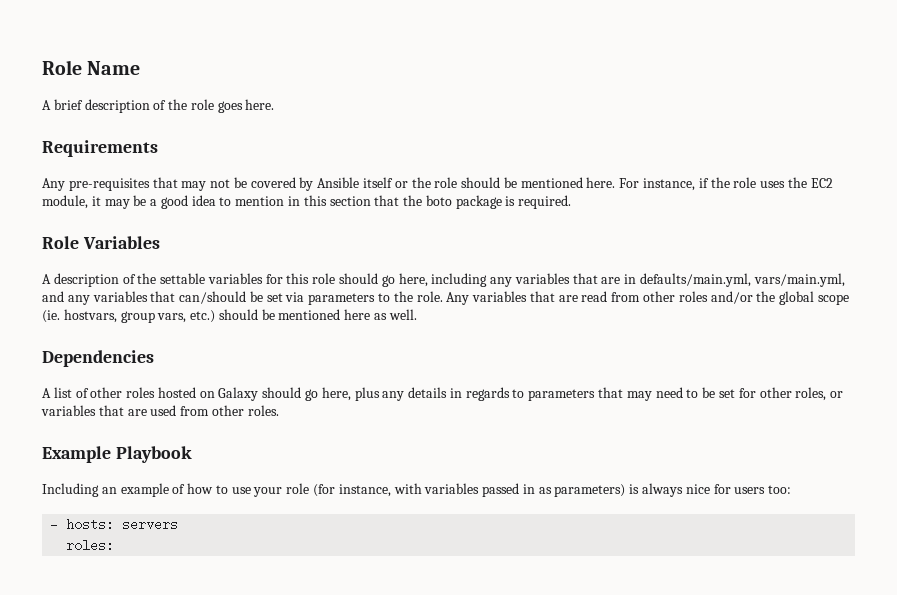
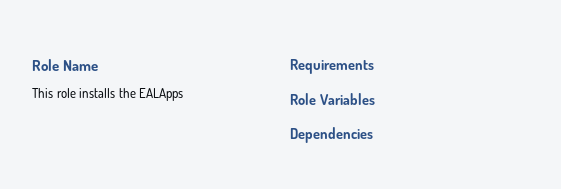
- A brief description of the role goes here.
+ This role installs the EALApps
  Requirements
- Any pre-requisites that may not be covered by Ansible itself or the role should be mentioned here. For instance, if the role uses the EC2 module, it may be a good idea to mention in this section that the boto package is required.
  Role Variables
- A description of the settable variables for this role should go here, including any variables that are in defaults/main.yml, vars/main.yml, and any variables that can/should be set via parameters to the role. Any variables that are read from other roles and/or the global scope (ie. hostvars, group vars, etc.) should be mentioned here as well.
  Dependencies
- A list of other roles hosted on Galaxy should go here, plus any details in regards to parameters that may need to be set for other roles, or variables that are used from other roles.
- Example Playbook
- Including an example of how to use your role (for instance, with variables passed in as parameters) is always nice for users too:
- - hosts: servers
- roles:

